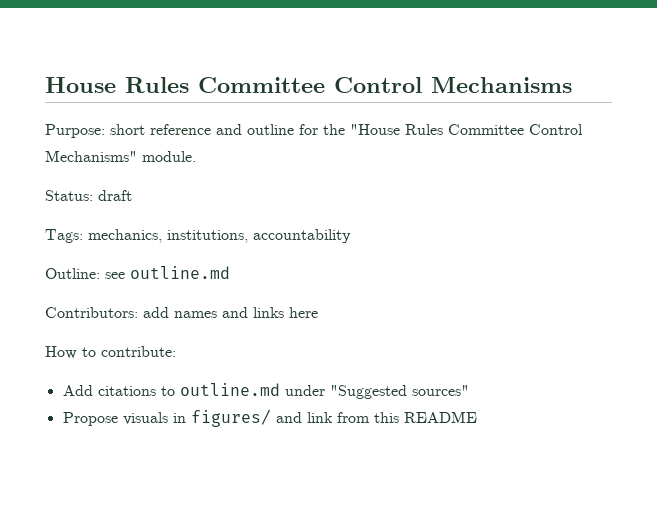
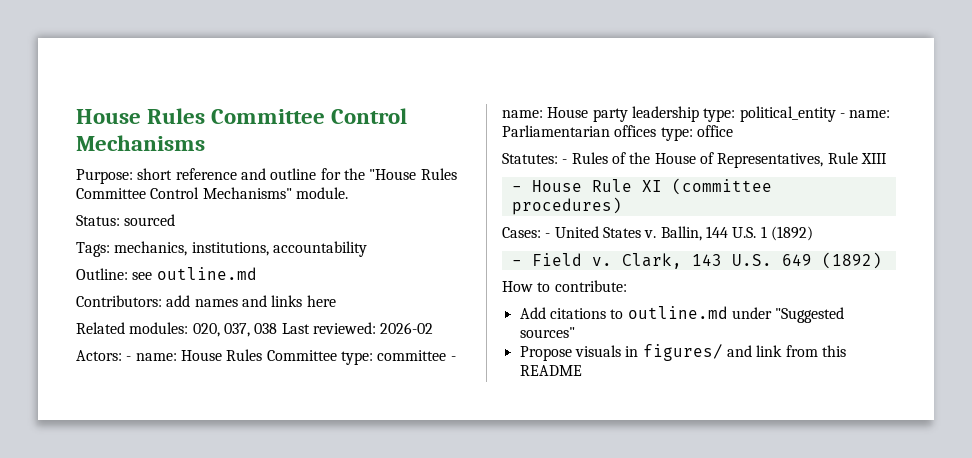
- Status: draft
+ Status: sourced
+ Related modules: 020, 037, 038 Last reviewed: 2026-02
+ Actors: - name: House Rules Committee type: committee - name: House party leadership type: political_entity - name: Parliamentarian offices type: office
+ Statutes: - Rules of the House of Representatives, Rule XIII
+ - House Rule XI (committee procedures)
+ Cases: - United States v. Ballin, 144 U.S. 1 (1892)
+ - Field v. Clark, 143 U.S. 649 (1892)

